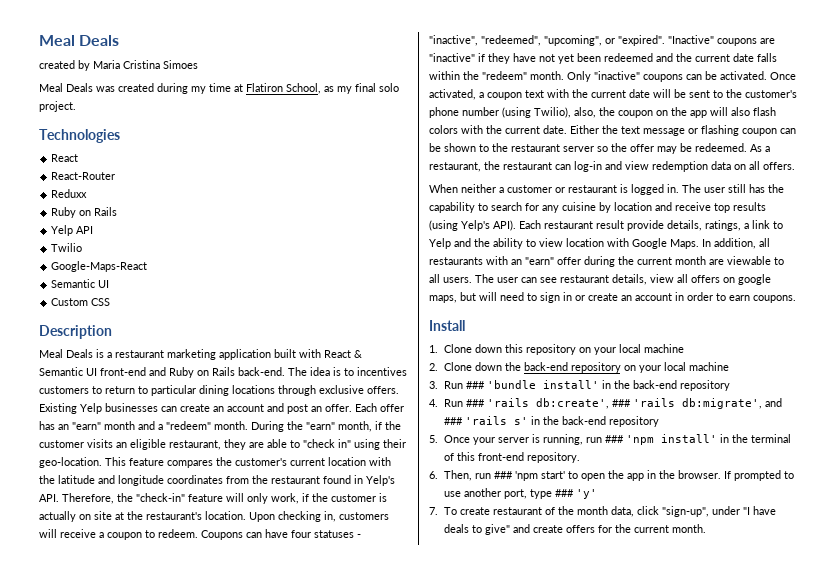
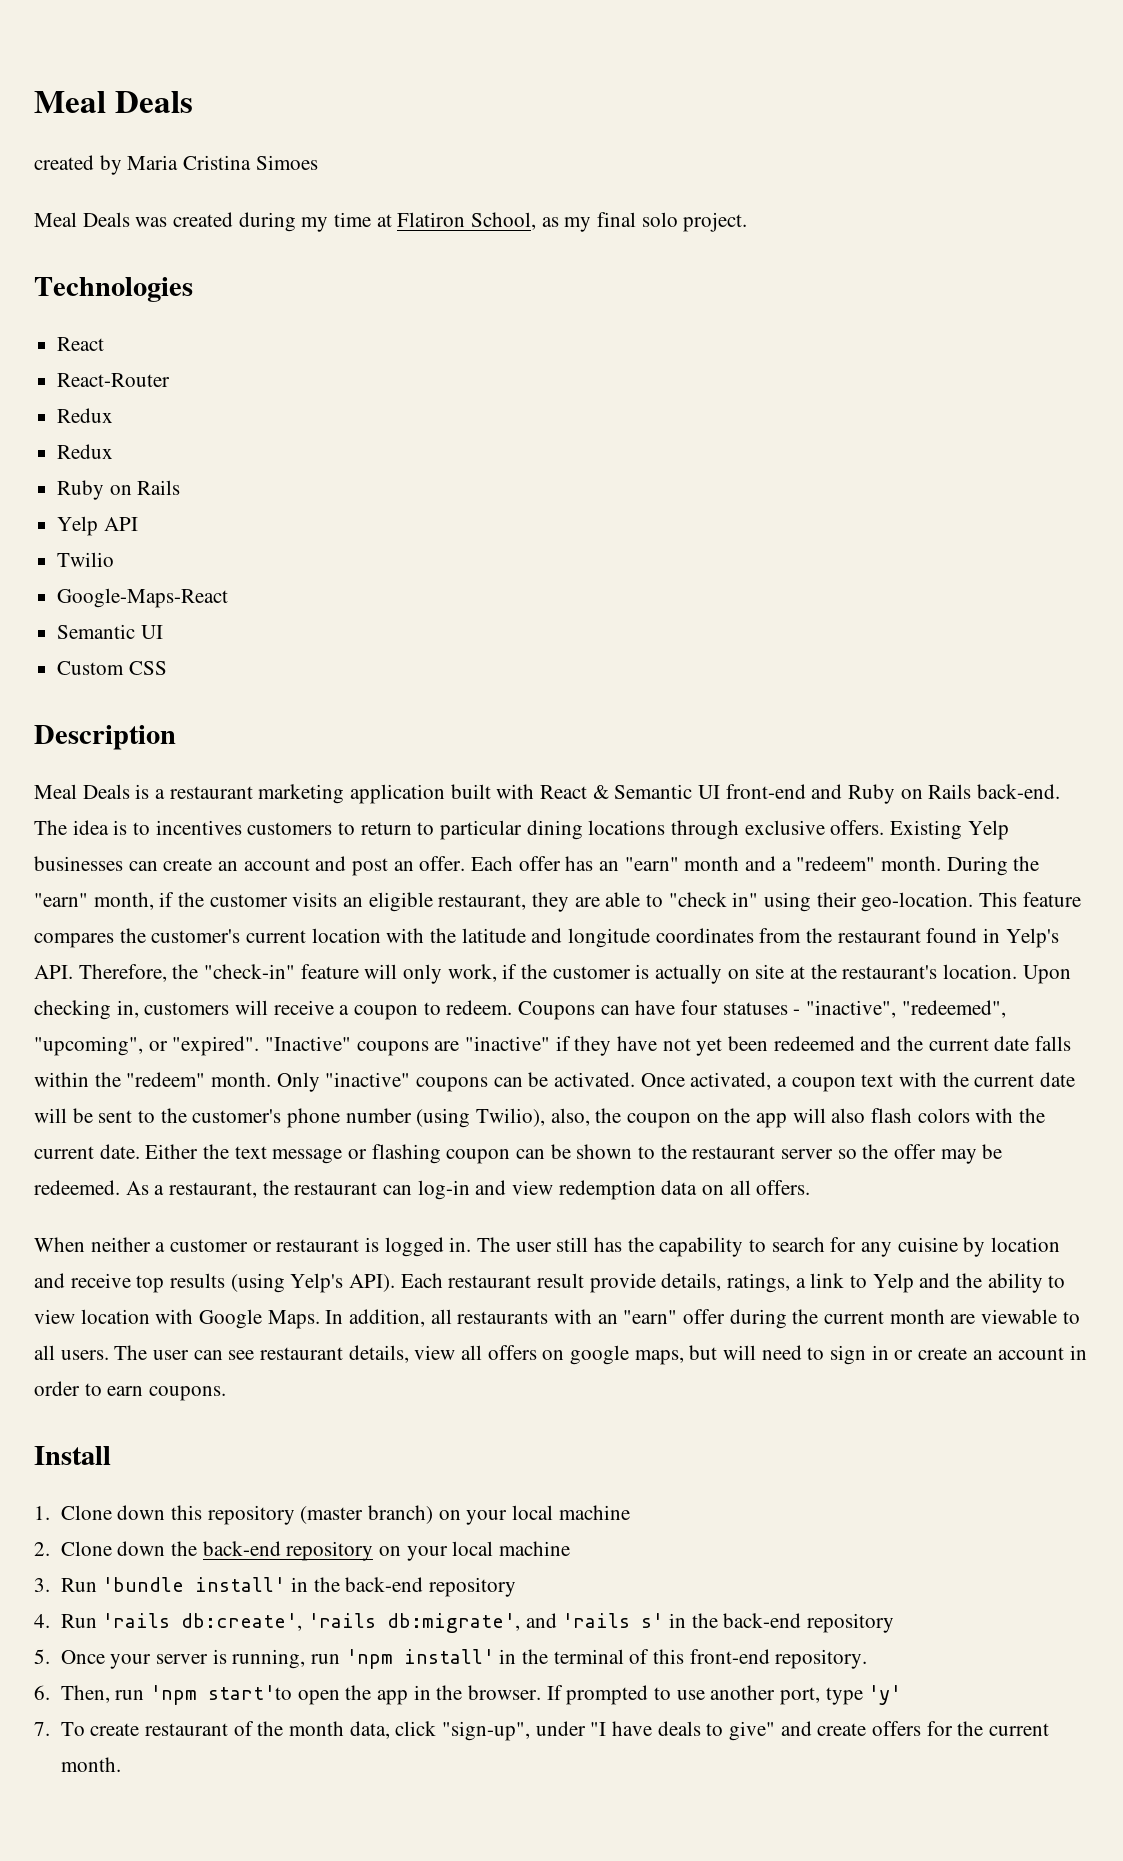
  React-Router
- Reduxx
+ Redux
+ Redux
- 1. Clone down this repository on your local machine
+ 1. Clone down this repository (master branch) on your local machine
- 3. Run ### 'bundle install' in the back-end repository
+ 3. Run 'bundle install' in the back-end repository
- 4. Run ### 'rails db:create', ### 'rails db:migrate', and ### 'rails s' in the back-end repository
+ 4. Run 'rails db:create', 'rails db:migrate', and 'rails s' in the back-end repository
- 5. Once your server is running, run ### 'npm install' in the terminal of this front-end repository.
+ 5. Once your server is running, run 'npm install' in the terminal of this front-end repository.
- 6. Then, run ### 'npm start' to open the app in the browser.
+ 6. Then, run 'npm start'to open the app in the browser.
- If prompted to use another port, type ### 'y'
+ If prompted to use another port, type 'y'

